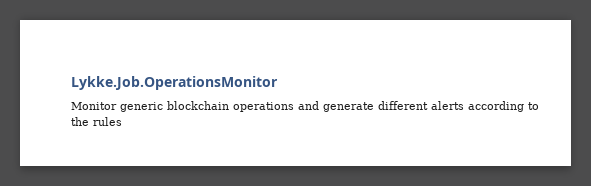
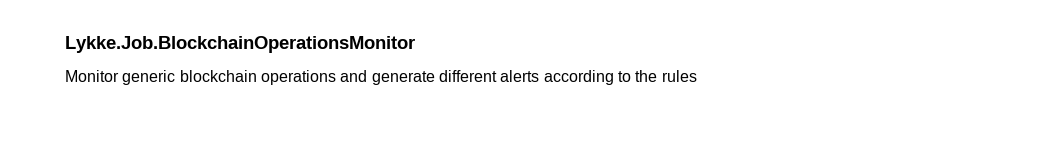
- Lykke.Job.OperationsMonitor
+ Lykke.Job.BlockchainOperationsMonitor

